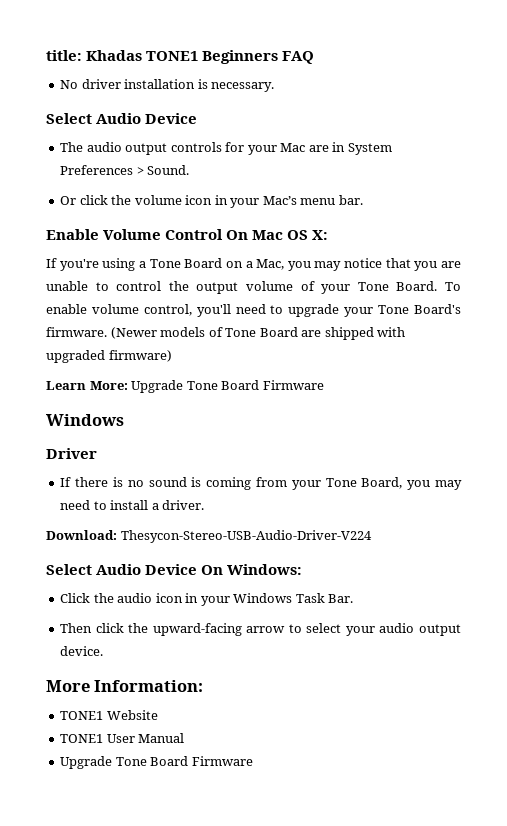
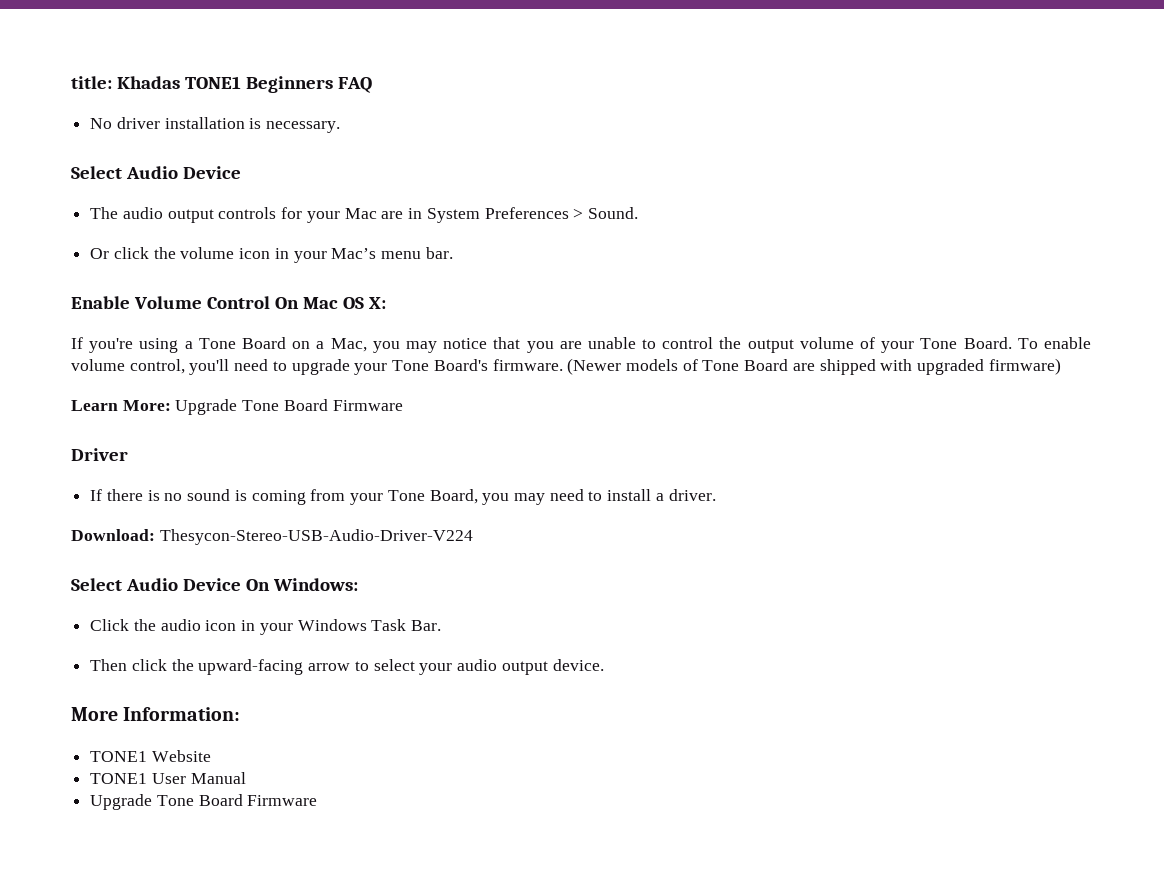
  Learn More: Upgrade Tone Board Firmware
- Windows

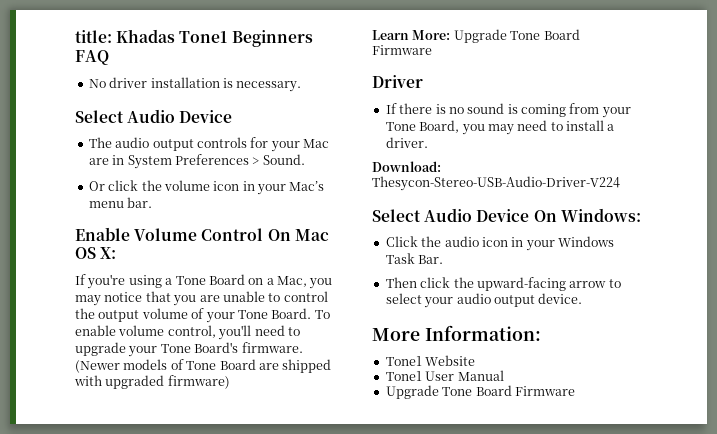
- title: Khadas TONE1 Beginners FAQ
+ title: Khadas Tone1 Beginners FAQ
- TONE1 Website
+ Tone1 Website
- TONE1 User Manual
+ Tone1 User Manual

